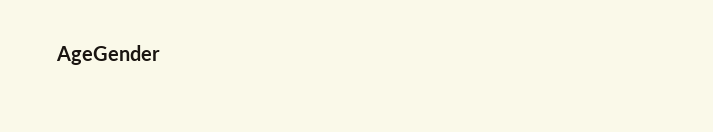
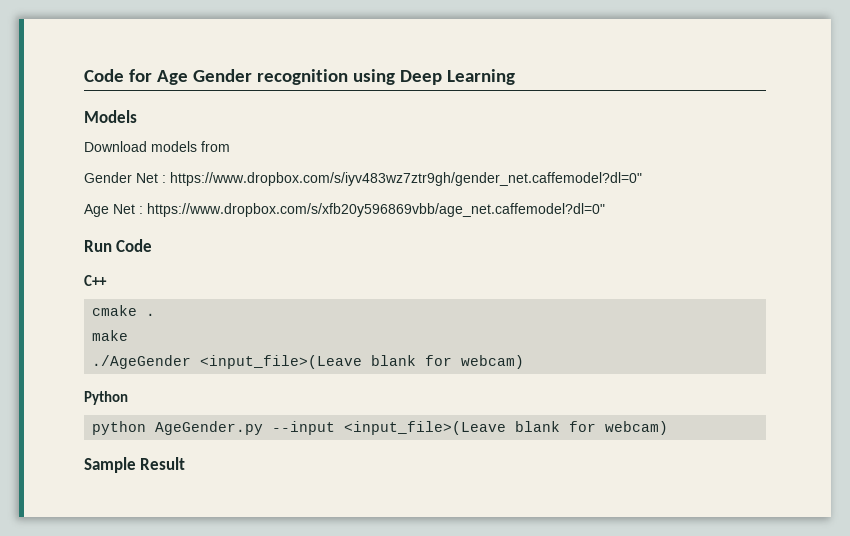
- AgeGender
+ Code for Age Gender recognition using Deep Learning
+ Models
+ Download models from
+ Gender Net : https://www.dropbox.com/s/iyv483wz7ztr9gh/gender_net.caffemodel?dl=0"
+ Age Net : https://www.dropbox.com/s/xfb20y596869vbb/age_net.caffemodel?dl=0"
+ Run Code
+ C++
+ cmake .
+ make
+ ./AgeGender <input_file>(Leave blank for webcam)
+ Python
+ python AgeGender.py --input <input_file>(Leave blank for webcam)
+ Sample Result

